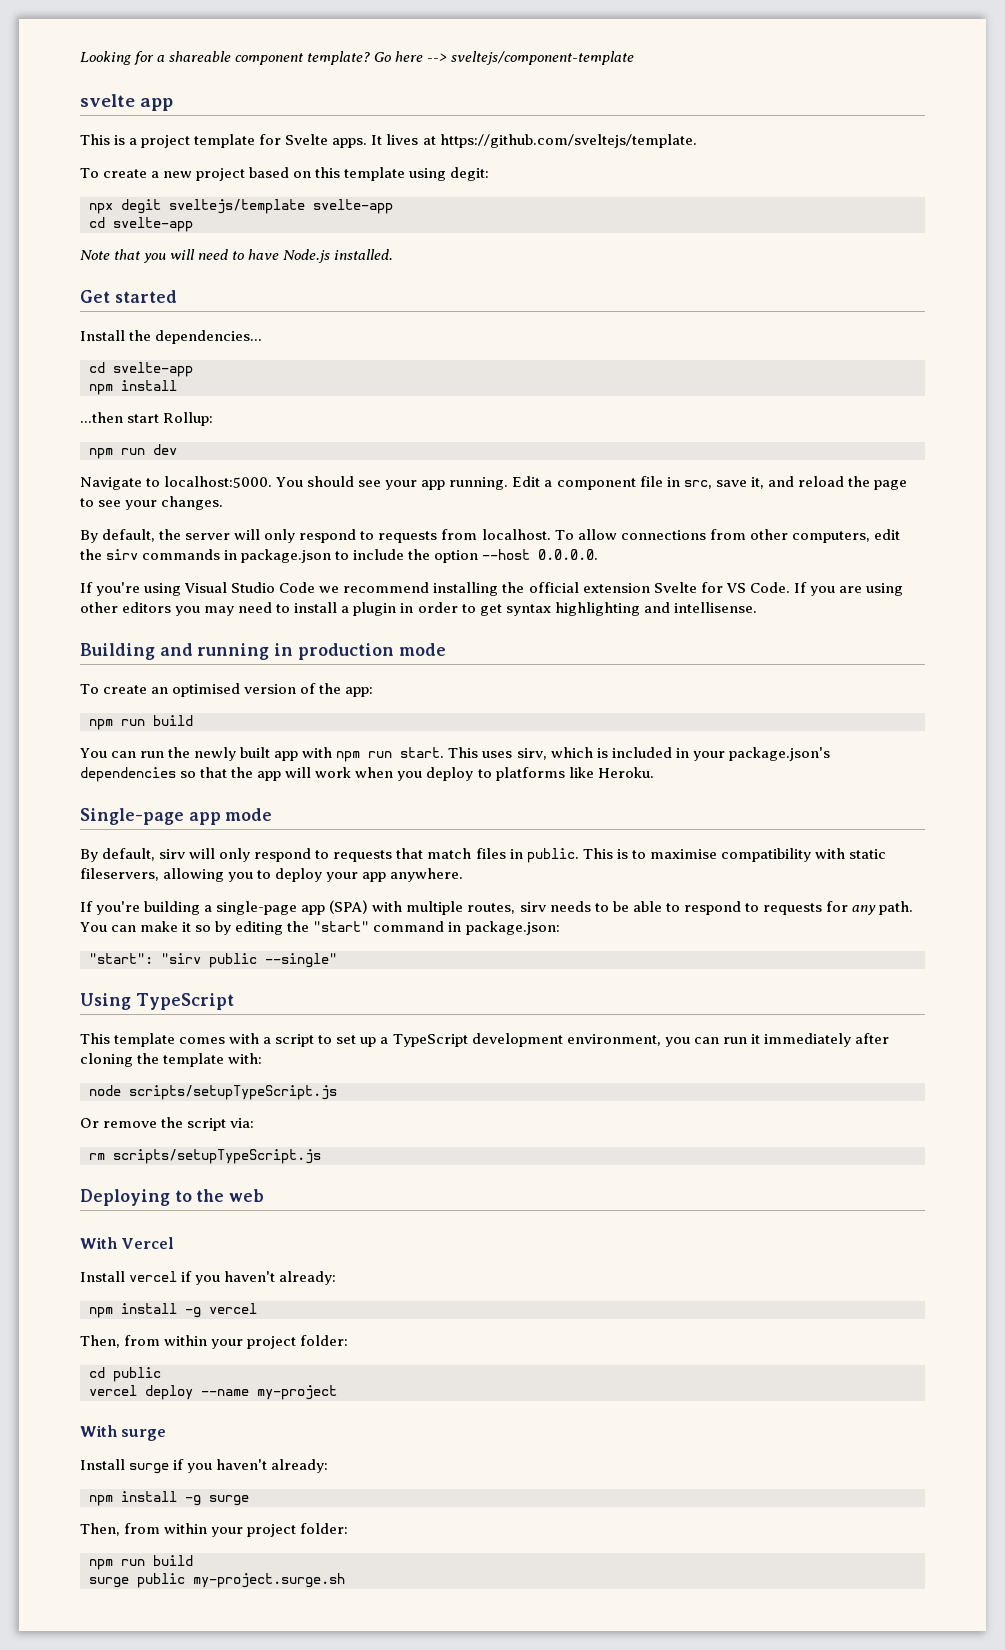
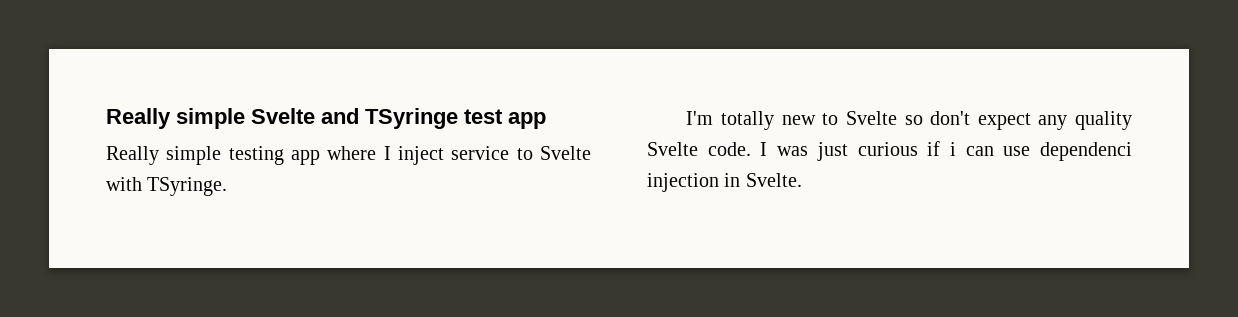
- Looking for a shareable component template? Go here --> sveltejs/component-template
- svelte app
- This is a project template for Svelte apps. It lives at https://github.com/sveltejs/template.
- To create a new project based on this template using degit:
- npx degit sveltejs/template svelte-app
- cd svelte-app
- Note that you will need to have Node.js installed.
- Get started
- Install the dependencies...
- cd svelte-app
- npm install
- ...then start Rollup:
- npm run dev
- Navigate to localhost:5000. You should see your app running. Edit a component file in src, save it, and reload the page to see your changes.
- By default, the server will only respond to requests from localhost. To allow connections from other computers, edit the sirv commands in package.json to include the option --host 0.0.0.0.
- If you're using Visual Studio Code we recommend installing the official extension Svelte for VS Code. If you are using other editors you may need to install a plugin in order to get syntax highlighting and intellisense.
- Building and running in production mode
- To create an optimised version of the app:
- npm run build
- You can run the newly built app with npm run start. This uses sirv, which is included in your package.json's dependencies so that the app will work when you deploy to platforms like Heroku.
- Single-page app mode
- By default, sirv will only respond to requests that match files in public. This is to maximise compatibility with static fileservers, allowing you to deploy your app anywhere.
- If you're building a single-page app (SPA) with multiple routes, sirv needs to be able to respond to requests for any path. You can make it so by editing the "start" command in package.json:
- "start": "sirv public --single"
- Using TypeScript
- This template comes with a script to set up a TypeScript development environment, you can run it immediately after cloning the template with:
- node scripts/setupTypeScript.js
- Or remove the script via:
- rm scripts/setupTypeScript.js
- Deploying to the web
- With Vercel
- Install vercel if you haven't already:
- npm install -g vercel
- Then, from within your project folder:
- cd public
- vercel deploy --name my-project
- With surge
- Install surge if you haven't already:
- npm install -g surge
- Then, from within your project folder:
- npm run build
- surge public my-project.surge.sh
+ Really simple Svelte and TSyringe test app
+ Really simple testing app where I inject service to Svelte with TSyringe.
+ I'm totally new to Svelte so don't expect any quality Svelte code. I was just curious if i can use dependenci injection in Svelte.

